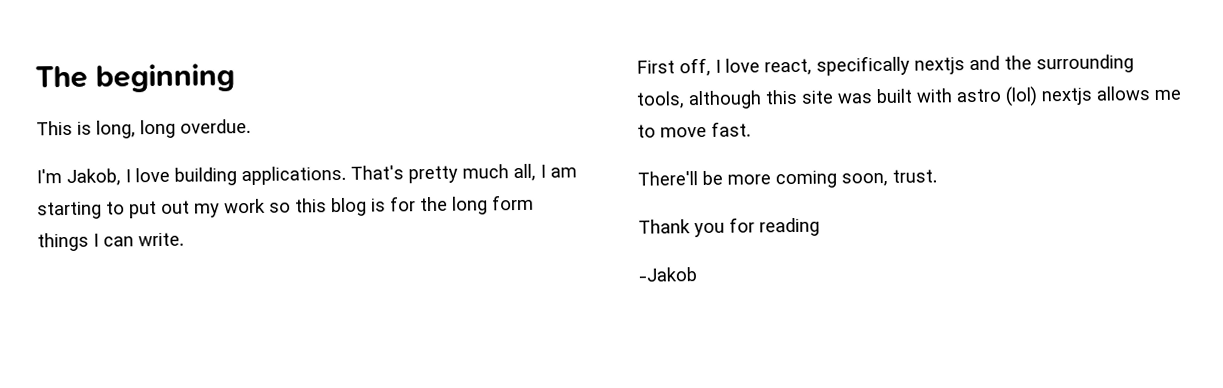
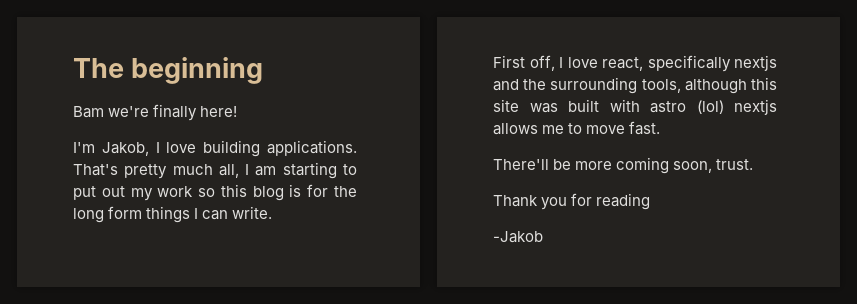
- This is long, long overdue.
+ Bam we're finally here!

